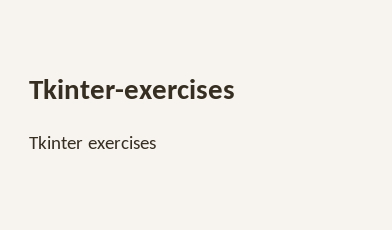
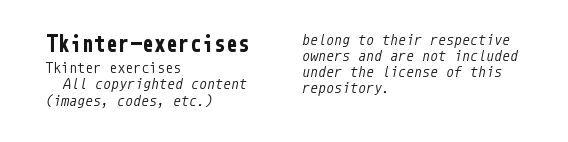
+ All copyrighted content (images, codes, etc.) belong to their respective owners and are not included under the license of this repository.

